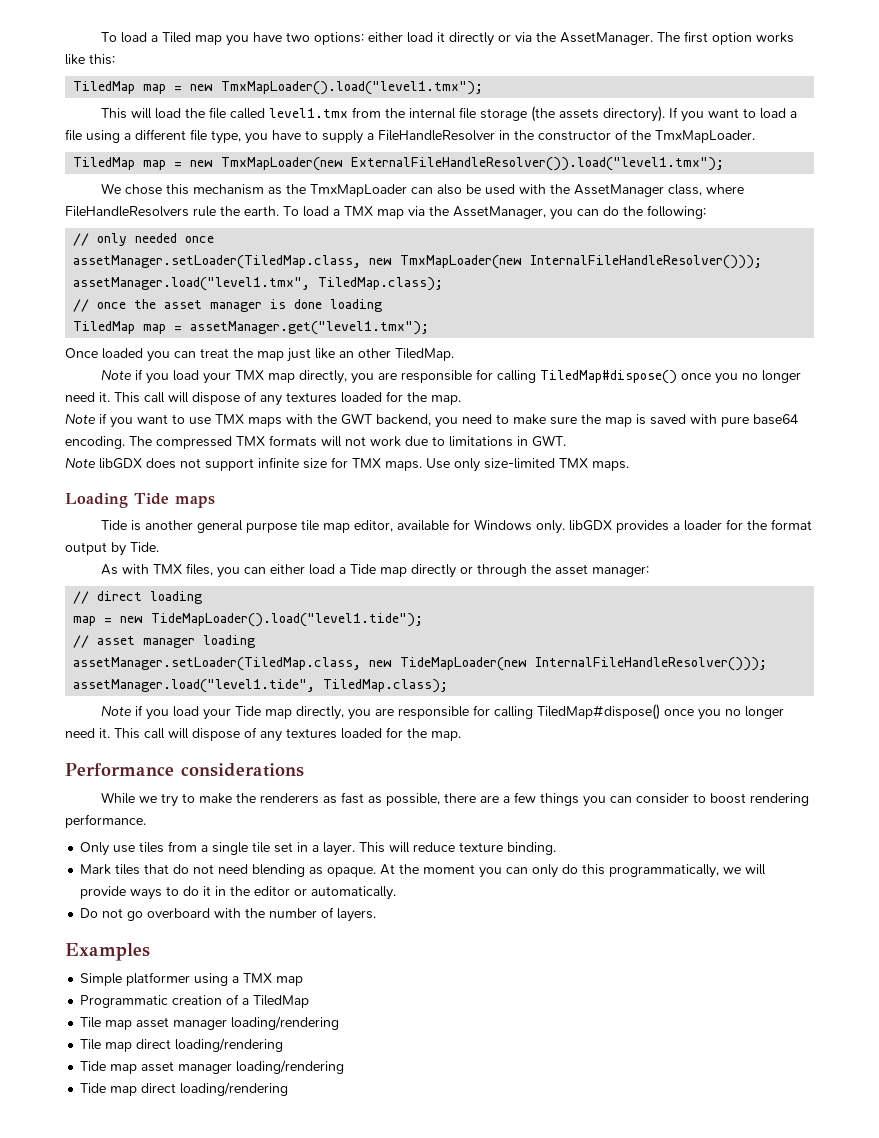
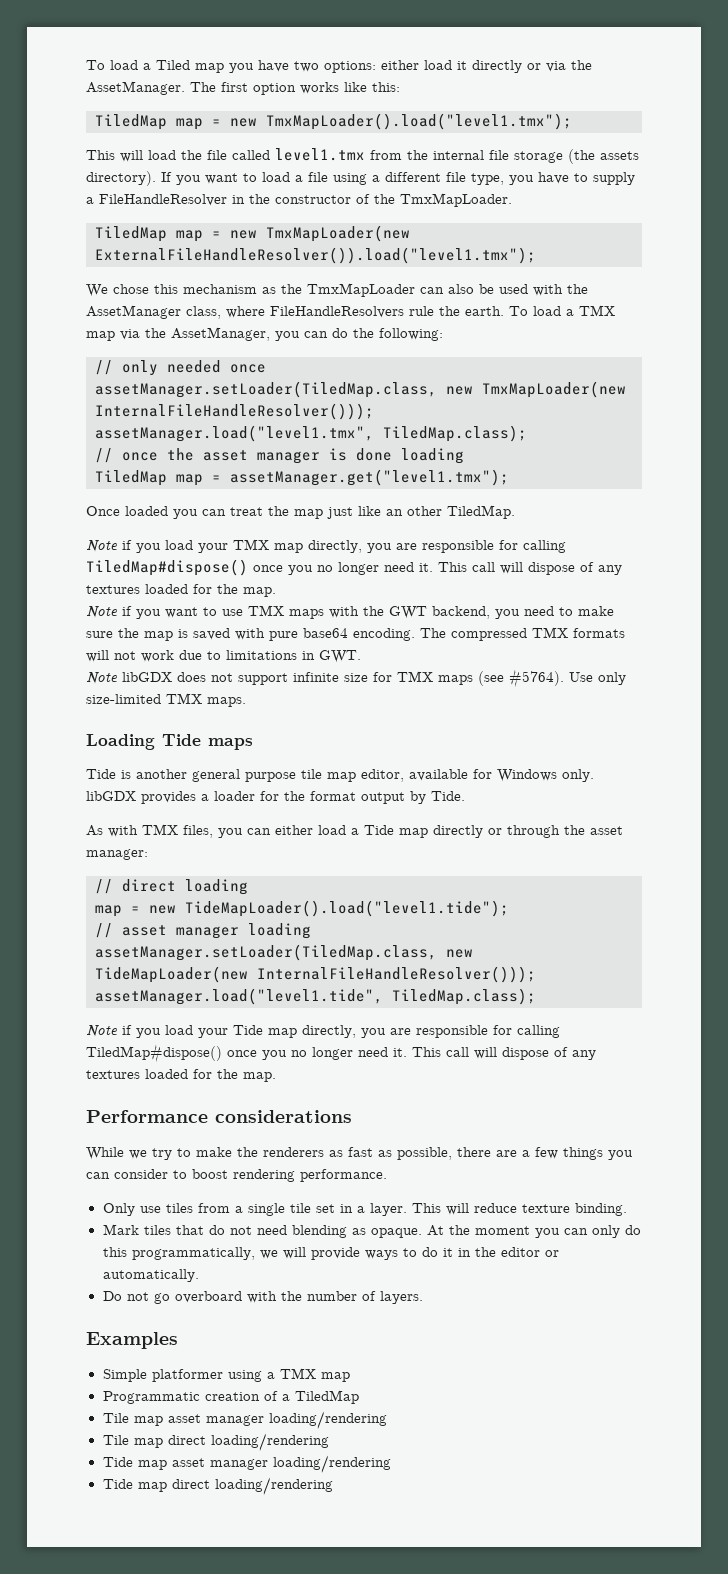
- Note libGDX does not support infinite size for TMX maps.
+ Note libGDX does not support infinite size for TMX maps (see #5764).

